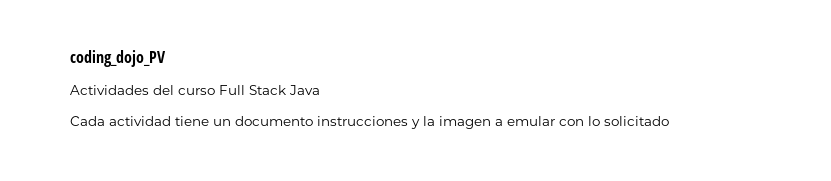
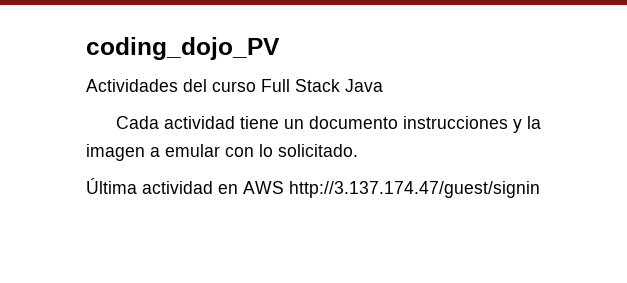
- Cada actividad tiene un documento instrucciones y la imagen a emular con lo solicitado
+ Cada actividad tiene un documento instrucciones y la imagen a emular con lo solicitado.
+ Última actividad en AWS http://3.137.174.47/guest/signin

